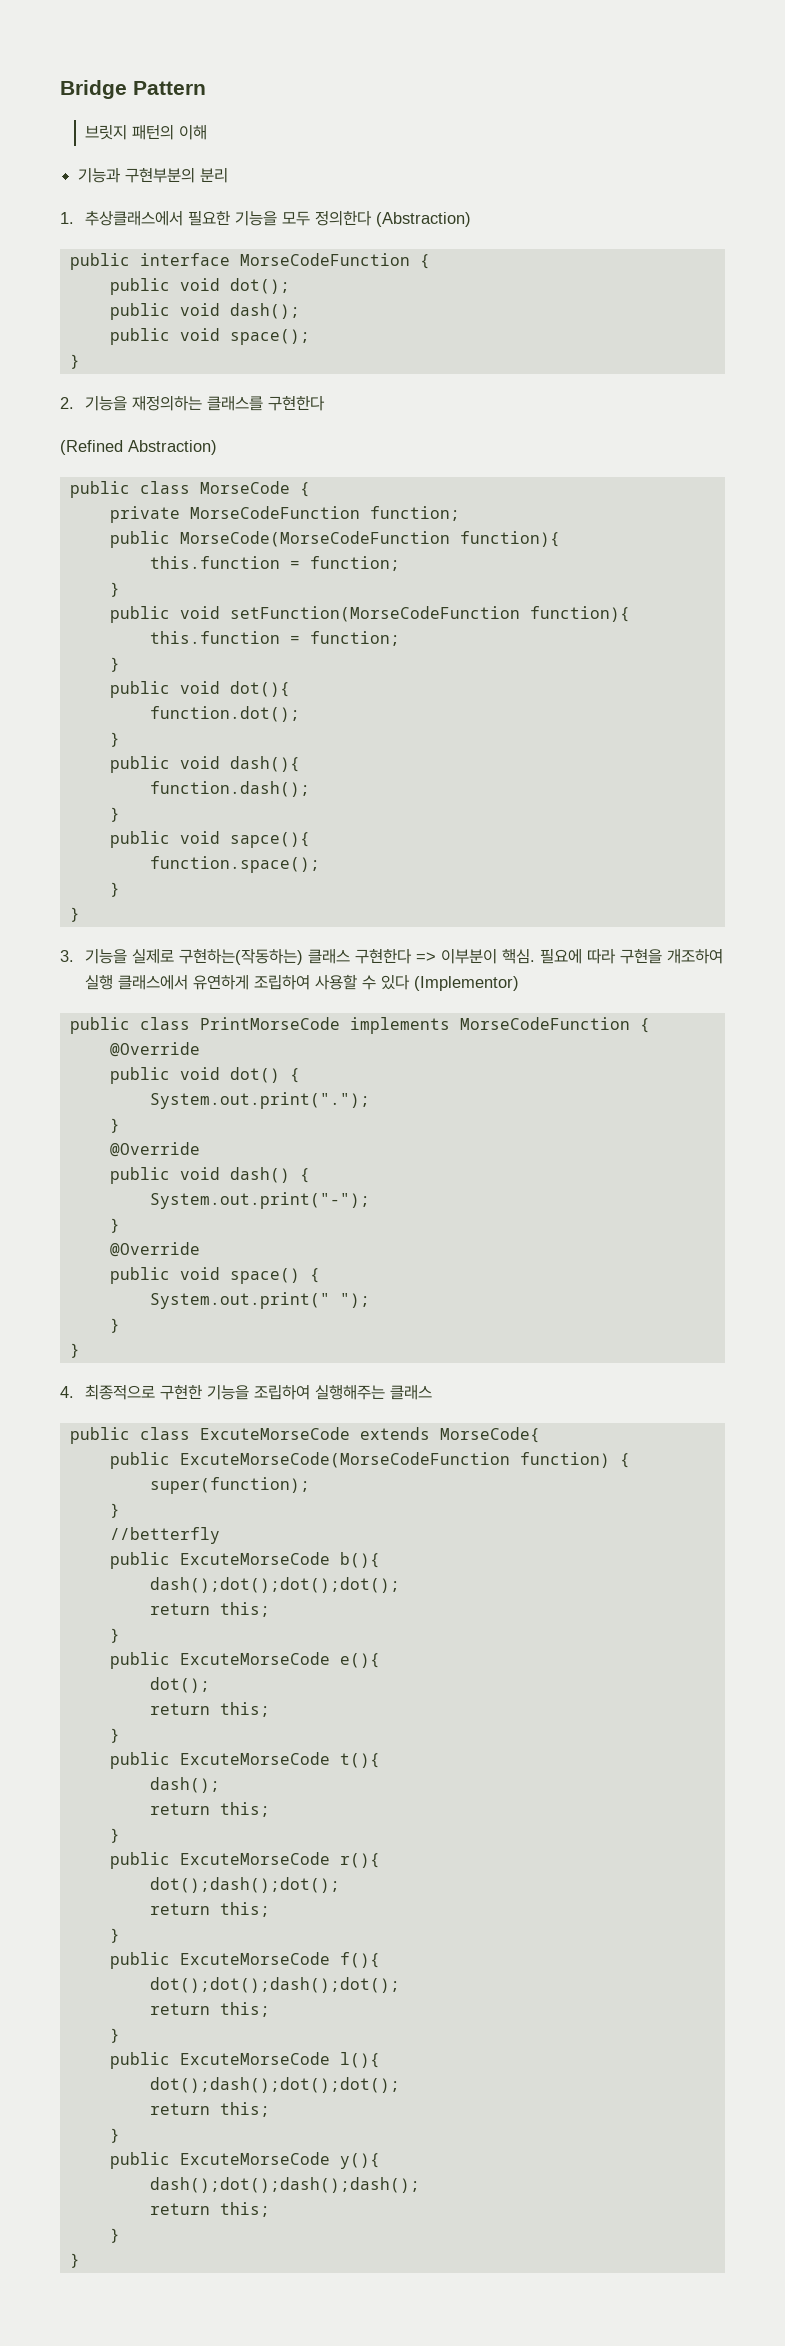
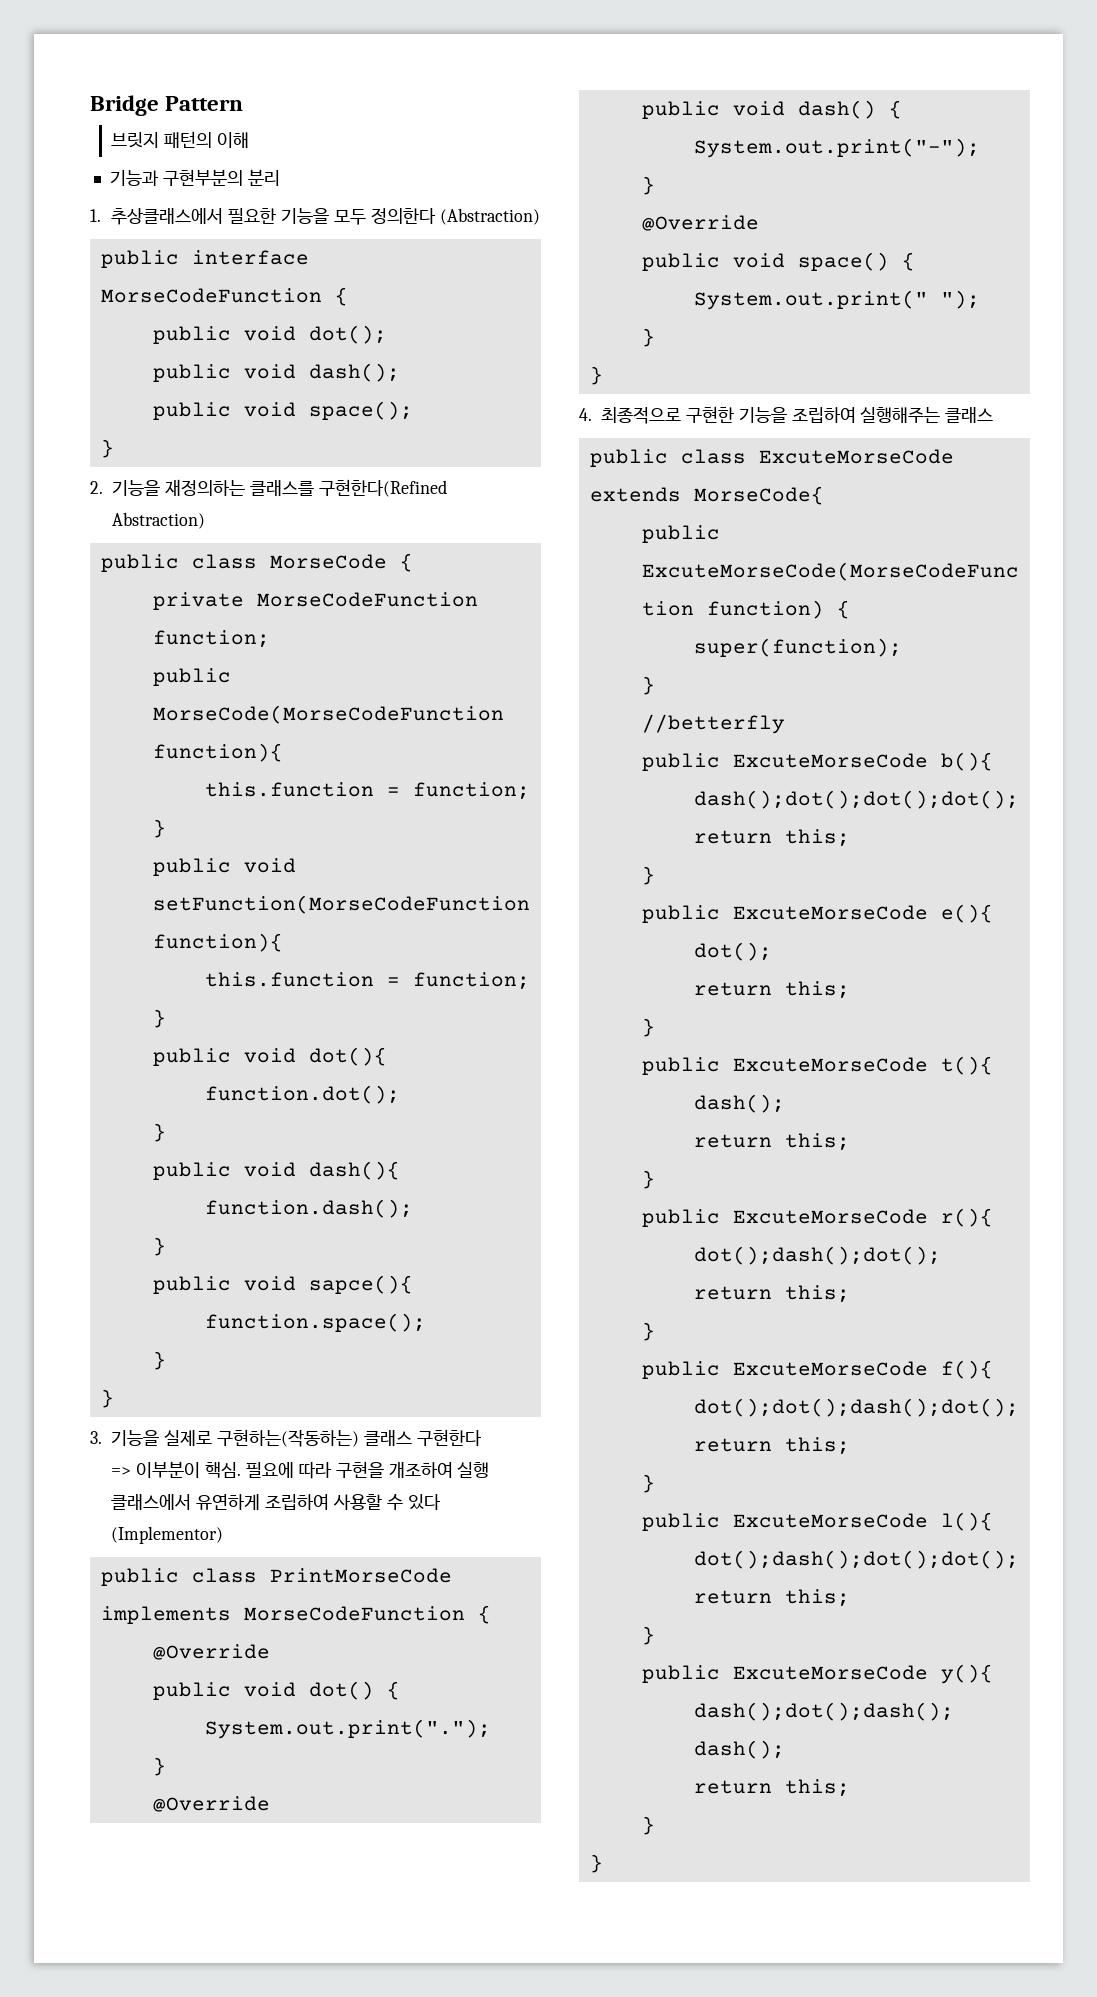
- 2. 기능을 재정의하는 클래스를 구현한다
- (Refined Abstraction)
+ 2. 기능을 재정의하는 클래스를 구현한다(Refined Abstraction)
- 3. 기능을 실제로 구현하는(작동하는) 클래스 구현한다 => 이부분이 핵심.
+ 3. 기능을 실제로 구현하는(작동하는) 클래스 구현한다
+ => 이부분이 핵심.

